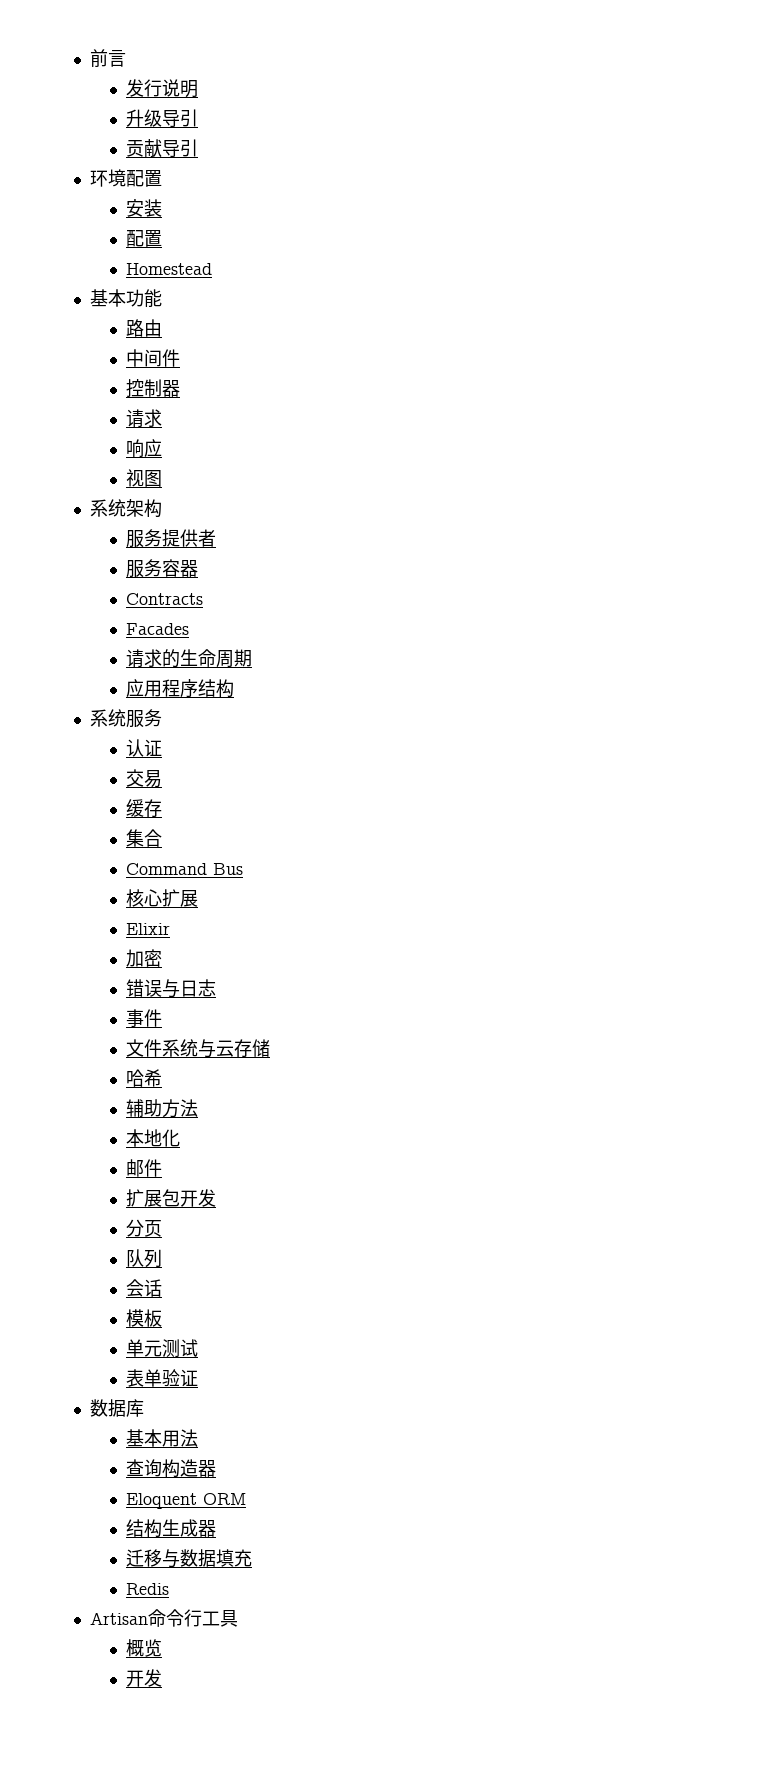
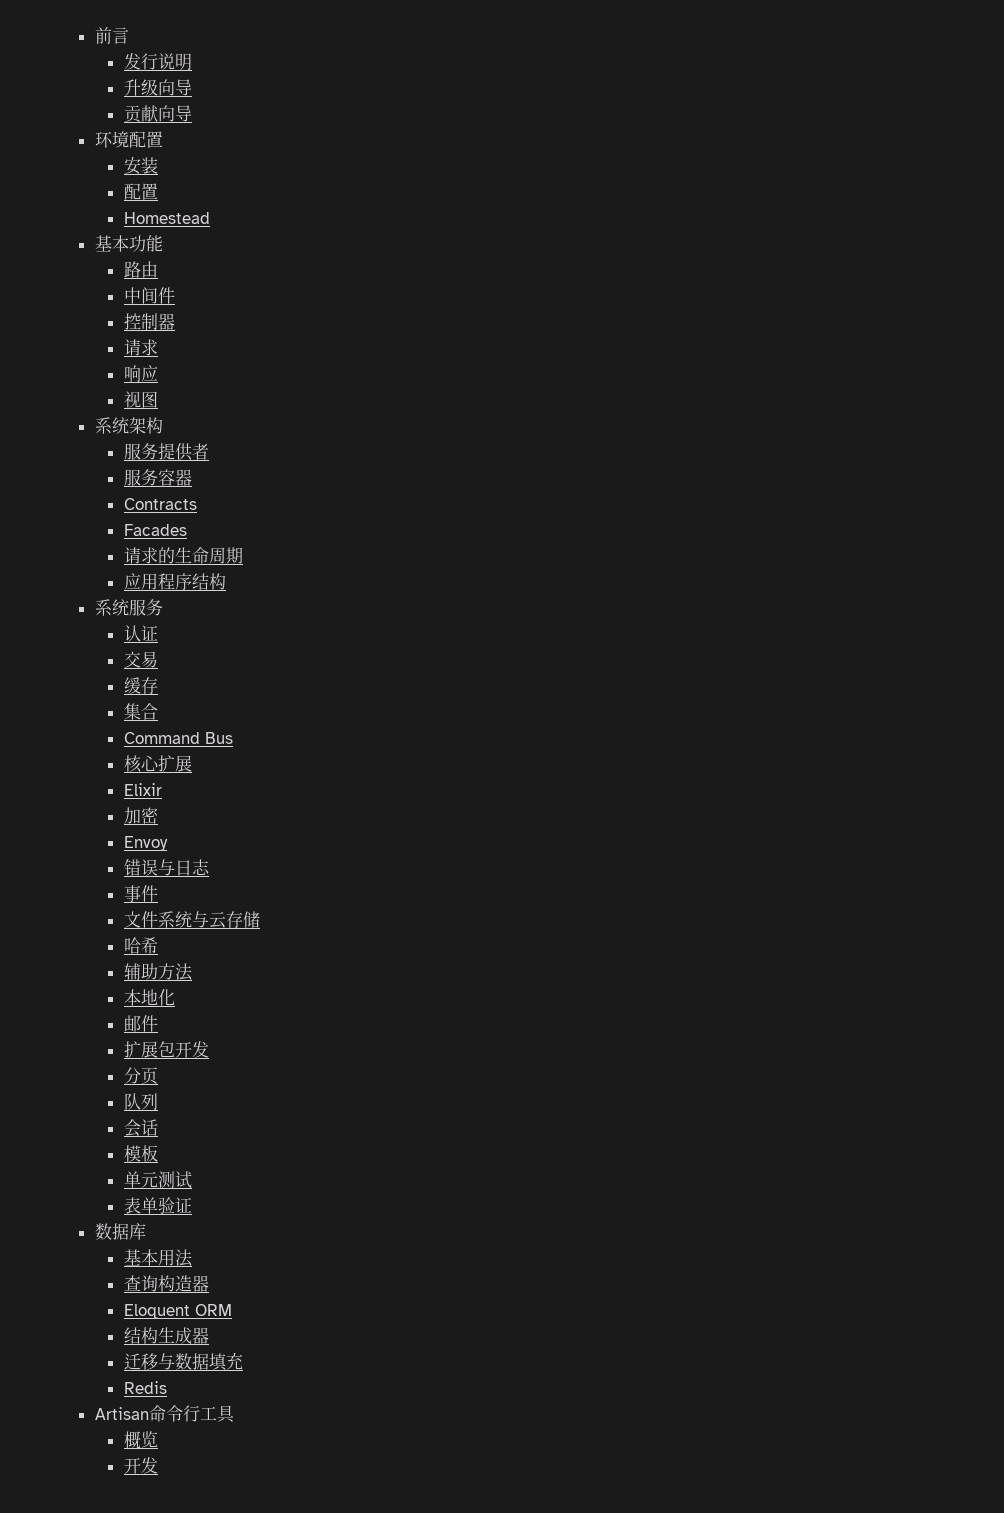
- 升级导引
+ 升级向导
- 贡献导引
+ 贡献向导
+ Envoy

